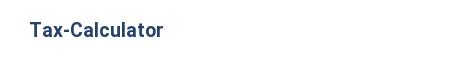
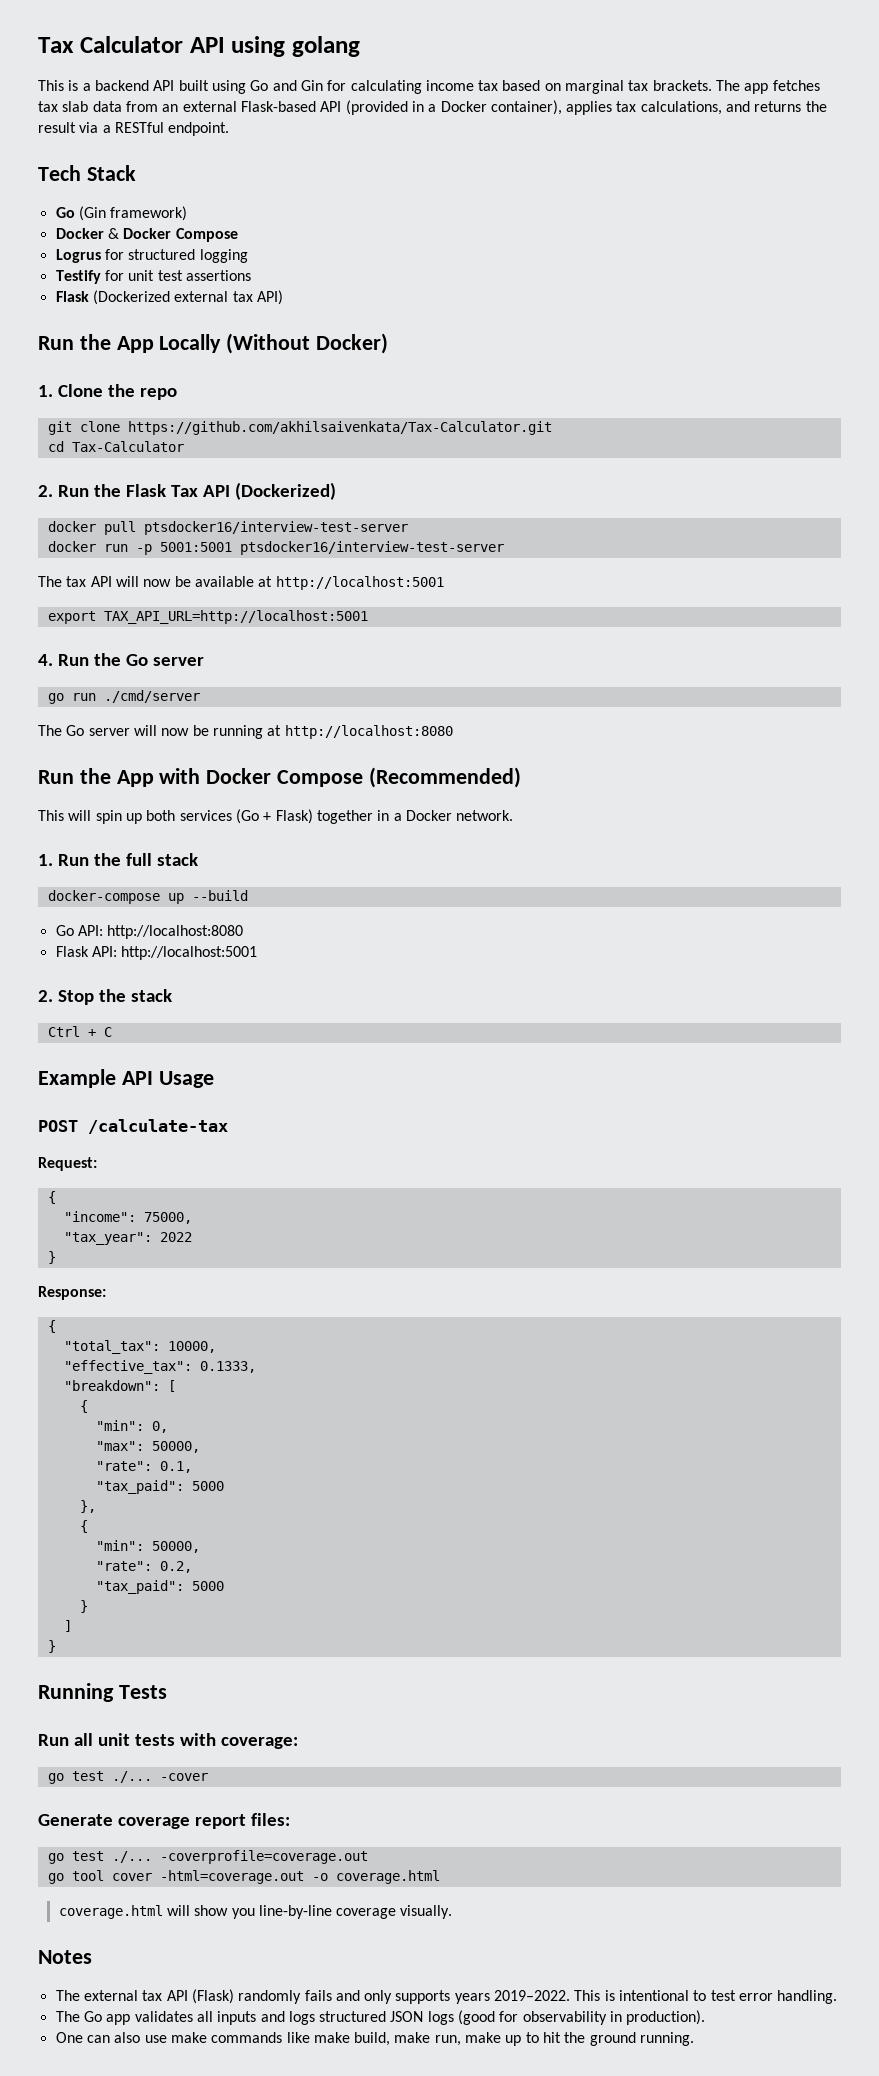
- Tax-Calculator
+ Tax Calculator API using golang
+ This is a backend API built using Go and Gin for calculating income tax based on marginal tax brackets. The app fetches tax slab data from an external Flask-based API (provided in a Docker container), applies tax calculations, and returns the result via a RESTful endpoint.
+ Tech Stack
+ Go (Gin framework)
+ Docker & Docker Compose
+ Logrus for structured logging
+ Testify for unit test assertions
+ Flask (Dockerized external tax API)
+ Run the App Locally (Without Docker)
+ 1. Clone the repo
+ git clone https://github.com/akhilsaivenkata/Tax-Calculator.git
+ cd Tax-Calculator
+ 2. Run the Flask Tax API (Dockerized)
+ docker pull ptsdocker16/interview-test-server
+ docker run -p 5001:5001 ptsdocker16/interview-test-server
+ The tax API will now be available at http://localhost:5001
+ export TAX_API_URL=http://localhost:5001
+ 4. Run the Go server
+ go run ./cmd/server
+ The Go server will now be running at http://localhost:8080
+ Run the App with Docker Compose (Recommended)
+ This will spin up both services (Go + Flask) together in a Docker network.
+ 1. Run the full stack
+ docker-compose up --build
+ Go API: http://localhost:8080
+ Flask API: http://localhost:5001
+ 2. Stop the stack
+ Ctrl + C
+ Example API Usage
+ POST /calculate-tax
+ Request:
+ {
+ "income": 75000,
+ "tax_year": 2022
+ }
+ Response:
+ {
+ "total_tax": 10000,
+ "effective_tax": 0.1333,
+ "breakdown": [
+ {
+ "min": 0,
+ "max": 50000,
+ "rate": 0.1,
+ "tax_paid": 5000
+ },
+ {
+ "min": 50000,
+ "rate": 0.2,
+ "tax_paid": 5000
+ }
+ ]
+ }
+ Running Tests
+ Run all unit tests with coverage:
+ go test ./... -cover
+ Generate coverage report files:
+ go test ./... -coverprofile=coverage.out
+ go tool cover -html=coverage.out -o coverage.html
+ coverage.html will show you line-by-line coverage visually.
+ Notes
+ The external tax API (Flask) randomly fails and only supports years 2019–2022. This is intentional to test error handling.
+ The Go app validates all inputs and logs structured JSON logs (good for observability in production).
+ One can also use make commands like make build, make run, make up to hit the ground running.

